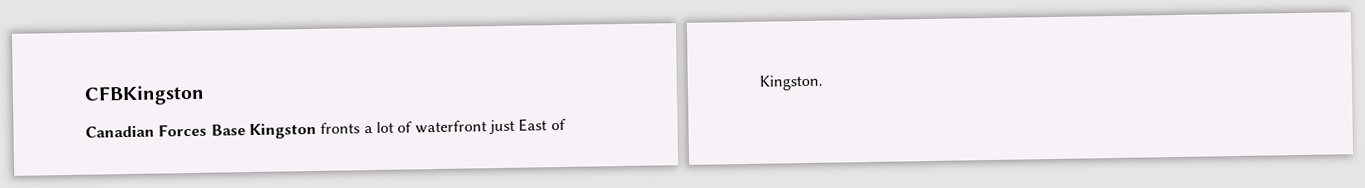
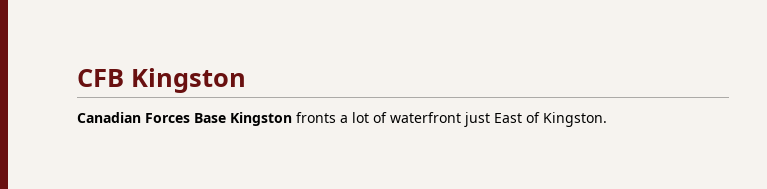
- CFBKingston
+ CFB Kingston

